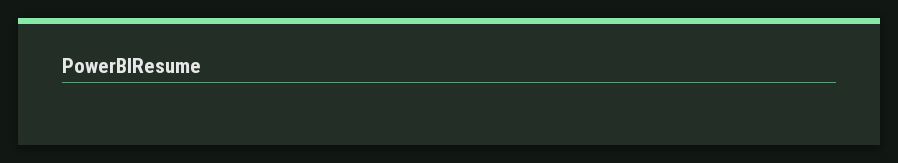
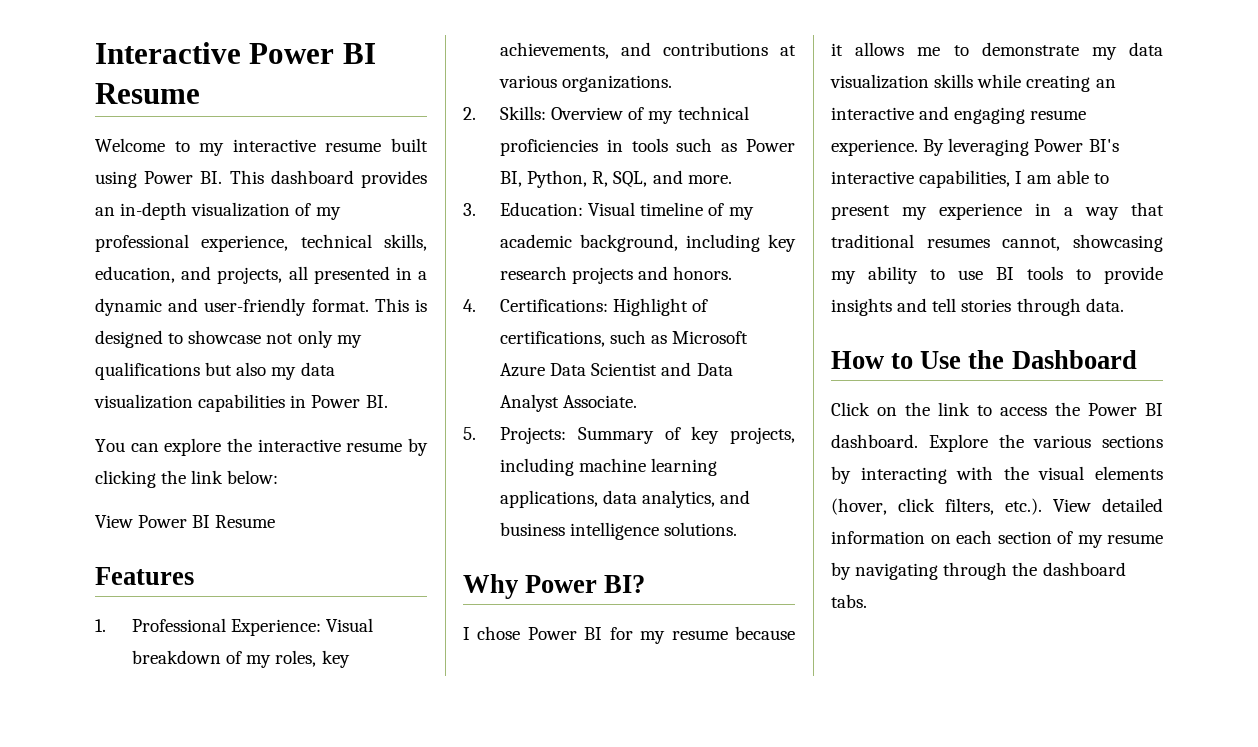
- PowerBIResume
+ Interactive Power BI Resume
+ Welcome to my interactive resume built using Power BI. This dashboard provides an in-depth visualization of my professional experience, technical skills, education, and projects, all presented in a dynamic and user-friendly format. This is designed to showcase not only my qualifications but also my data visualization capabilities in Power BI.
+ You can explore the interactive resume by clicking the link below:
+ View Power BI Resume
+ Features
+ 1. Professional Experience: Visual breakdown of my roles, key achievements, and contributions at various organizations.
+ 2. Skills: Overview of my technical proficiencies in tools such as Power BI, Python, R, SQL, and more.
+ 3. Education: Visual timeline of my academic background, including key research projects and honors.
+ 4. Certifications: Highlight of certifications, such as Microsoft Azure Data Scientist and Data Analyst Associate.
+ 5. Projects: Summary of key projects, including machine learning applications, data analytics, and business intelligence solutions.
+ Why Power BI?
+ I chose Power BI for my resume because it allows me to demonstrate my data visualization skills while creating an interactive and engaging resume experience. By leveraging Power BI's interactive capabilities, I am able to present my experience in a way that traditional resumes cannot, showcasing my ability to use BI tools to provide insights and tell stories through data.
+ How to Use the Dashboard
+ Click on the link to access the Power BI dashboard. Explore the various sections by interacting with the visual elements (hover, click filters, etc.). View detailed information on each section of my resume by navigating through the dashboard tabs.

